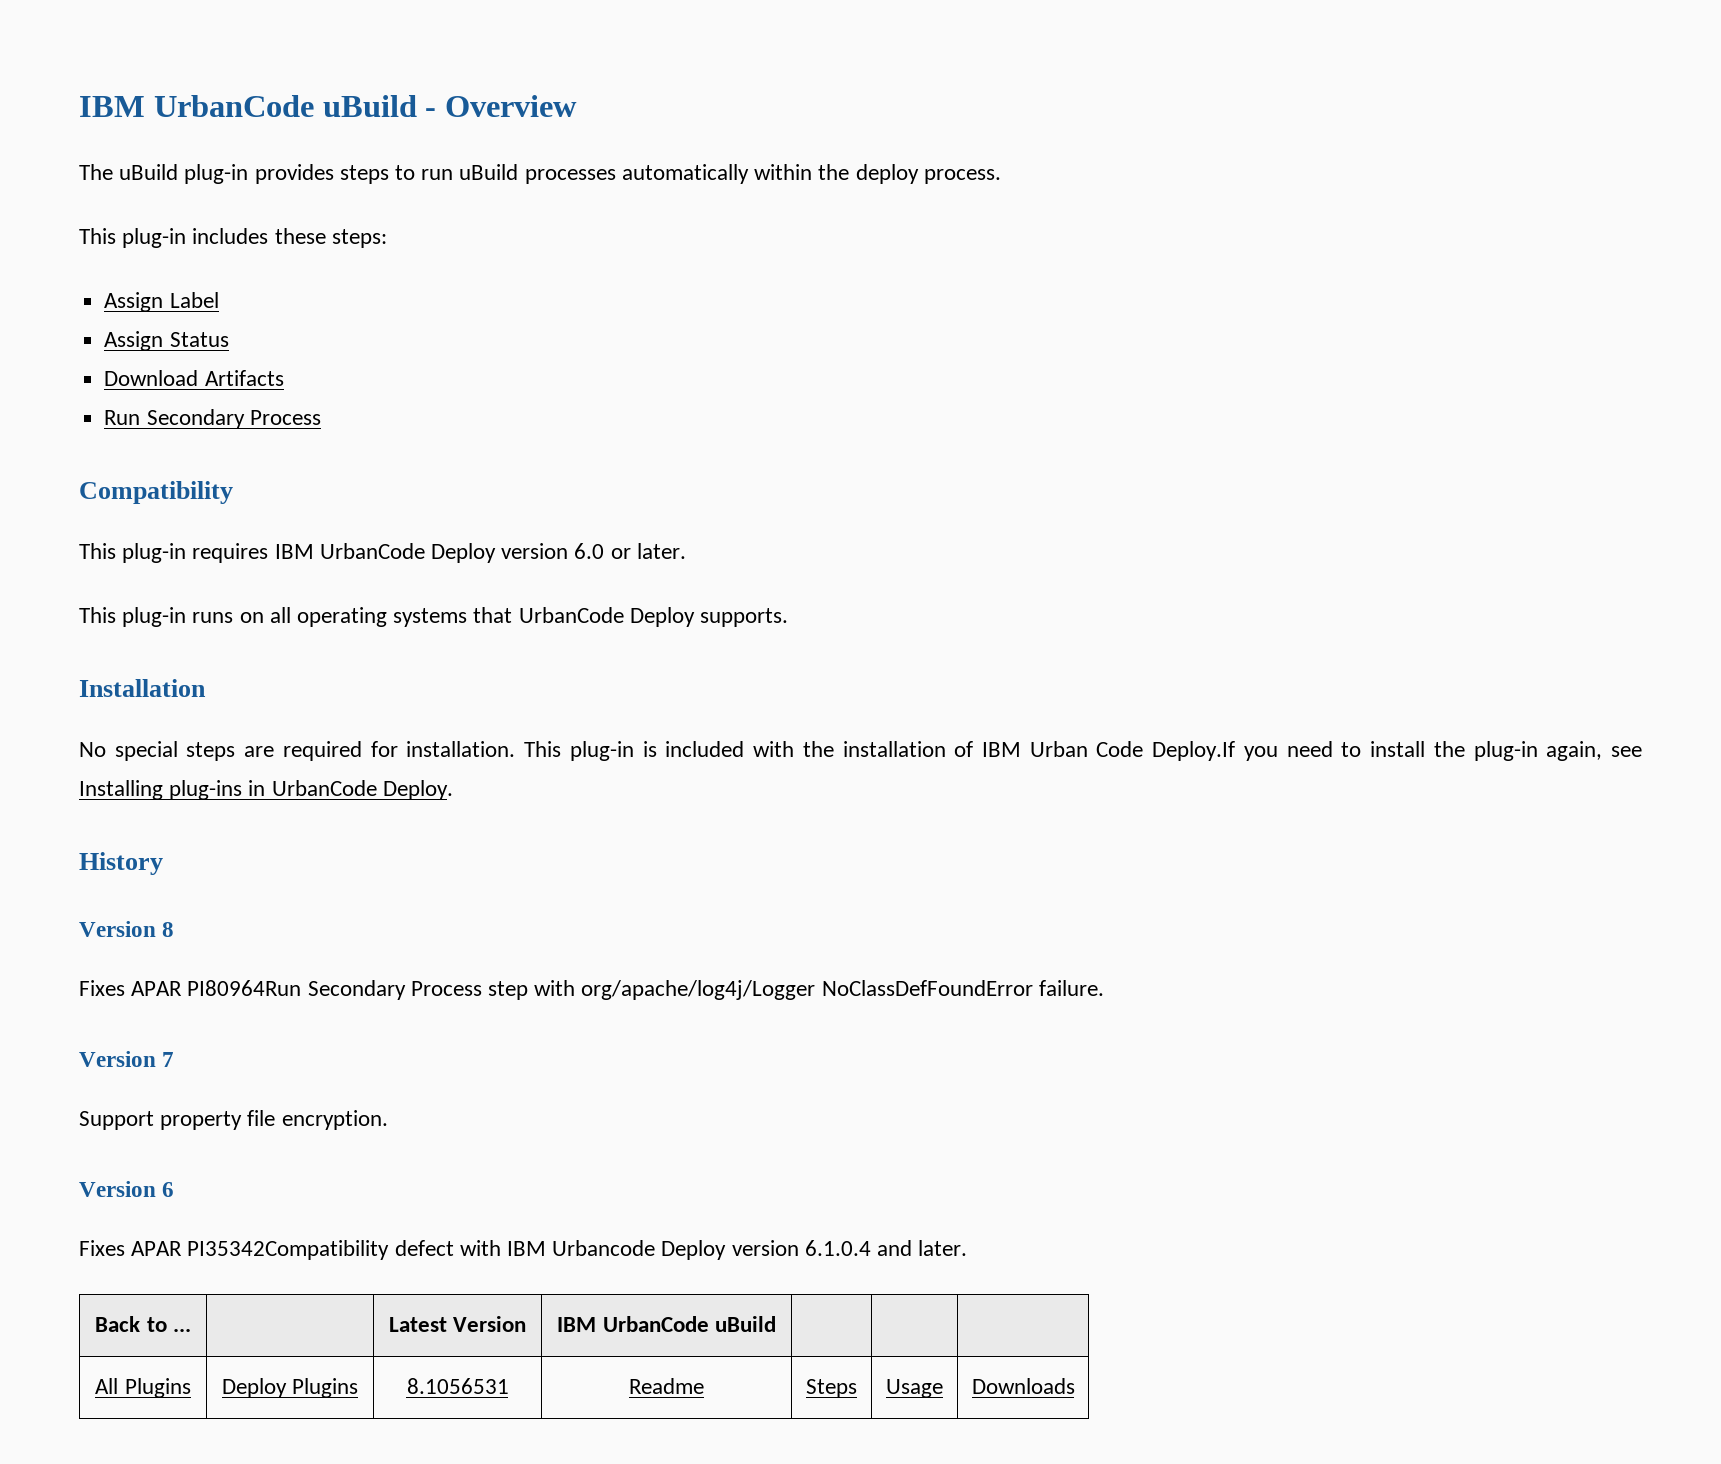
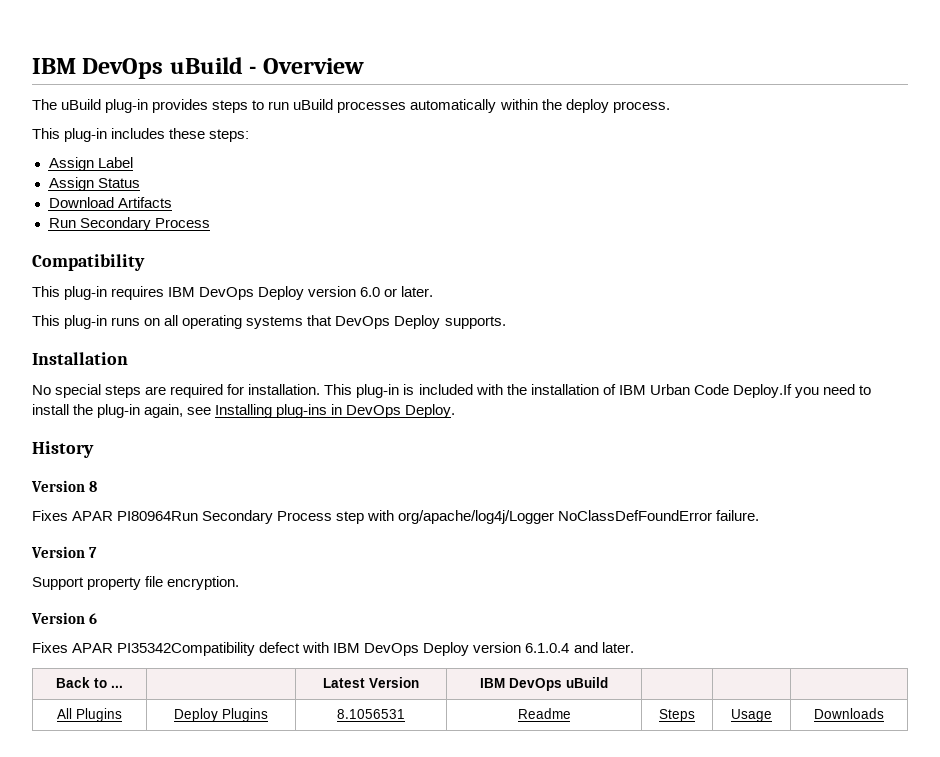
- IBM UrbanCode uBuild - Overview
+ IBM DevOps uBuild - Overview
- This plug-in requires IBM UrbanCode Deploy version 6.0 or later.
+ This plug-in requires IBM DevOps Deploy version 6.0 or later.
- This plug-in runs on all operating systems that UrbanCode Deploy supports.
+ This plug-in runs on all operating systems that DevOps Deploy supports.
- This plug-in is included with the installation of IBM Urban Code Deploy.If you need to install the plug-in again, see Installing plug-ins in UrbanCode Deploy.
+ This plug-in is included with the installation of IBM Urban Code Deploy.If you need to install the plug-in again, see Installing plug-ins in DevOps Deploy.
- Fixes APAR PI35342Compatibility defect with IBM Urbancode Deploy version 6.1.0.4 and later.
+ Fixes APAR PI35342Compatibility defect with IBM DevOps Deploy version 6.1.0.4 and later.
- Back to ... | | Latest Version | IBM UrbanCode uBuild | | |
+ Back to ... | | Latest Version | IBM DevOps uBuild | | |

